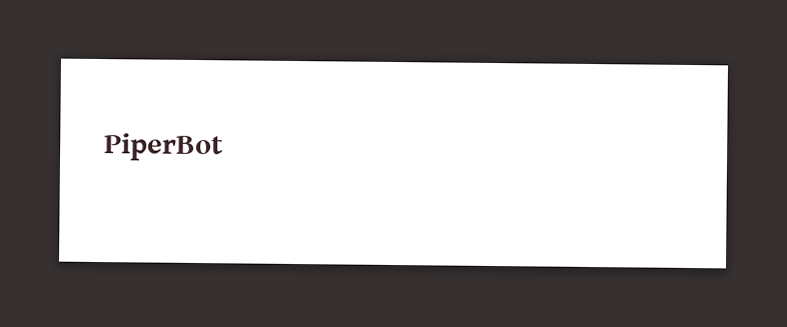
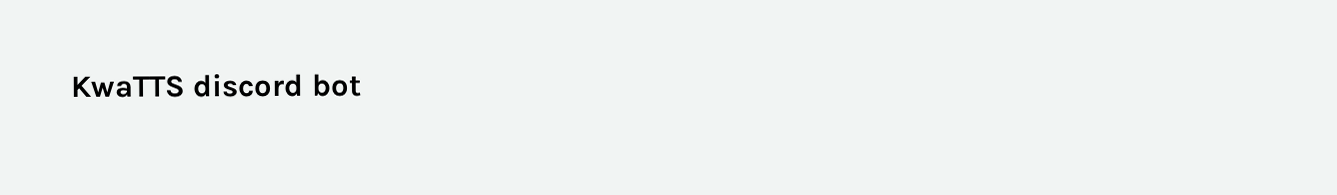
- PiperBot
+ KwaTTS discord bot

